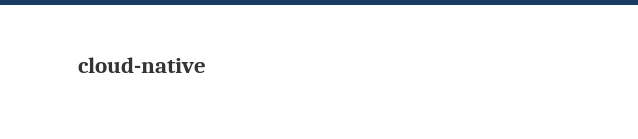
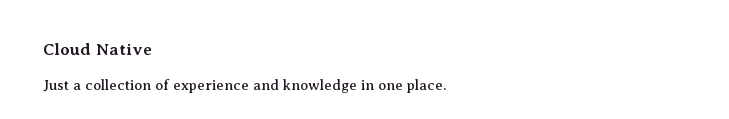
- cloud-native
+ Cloud Native
+ Just a collection of experience and knowledge in one place.

